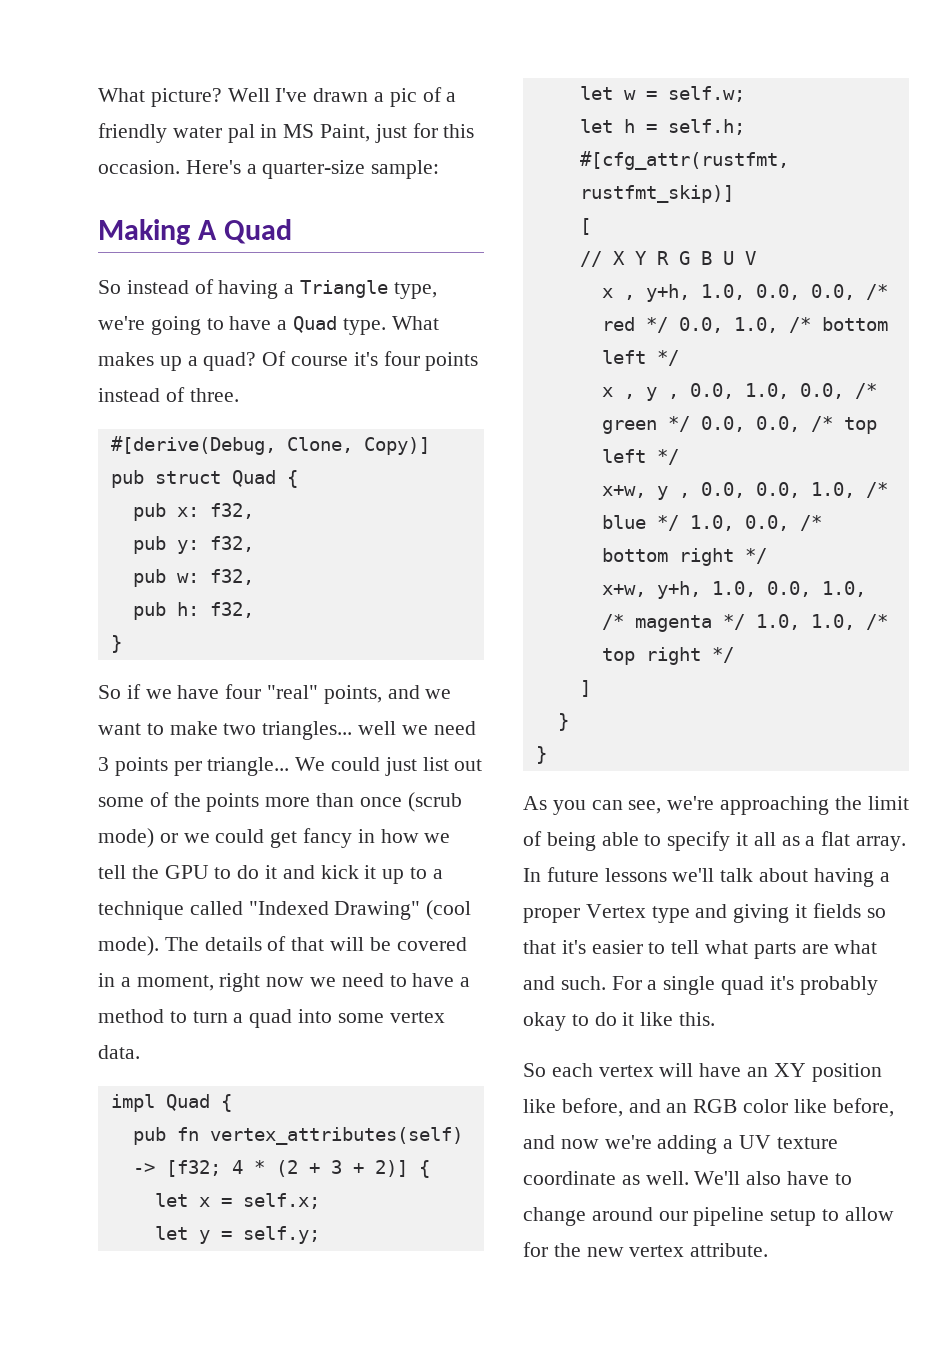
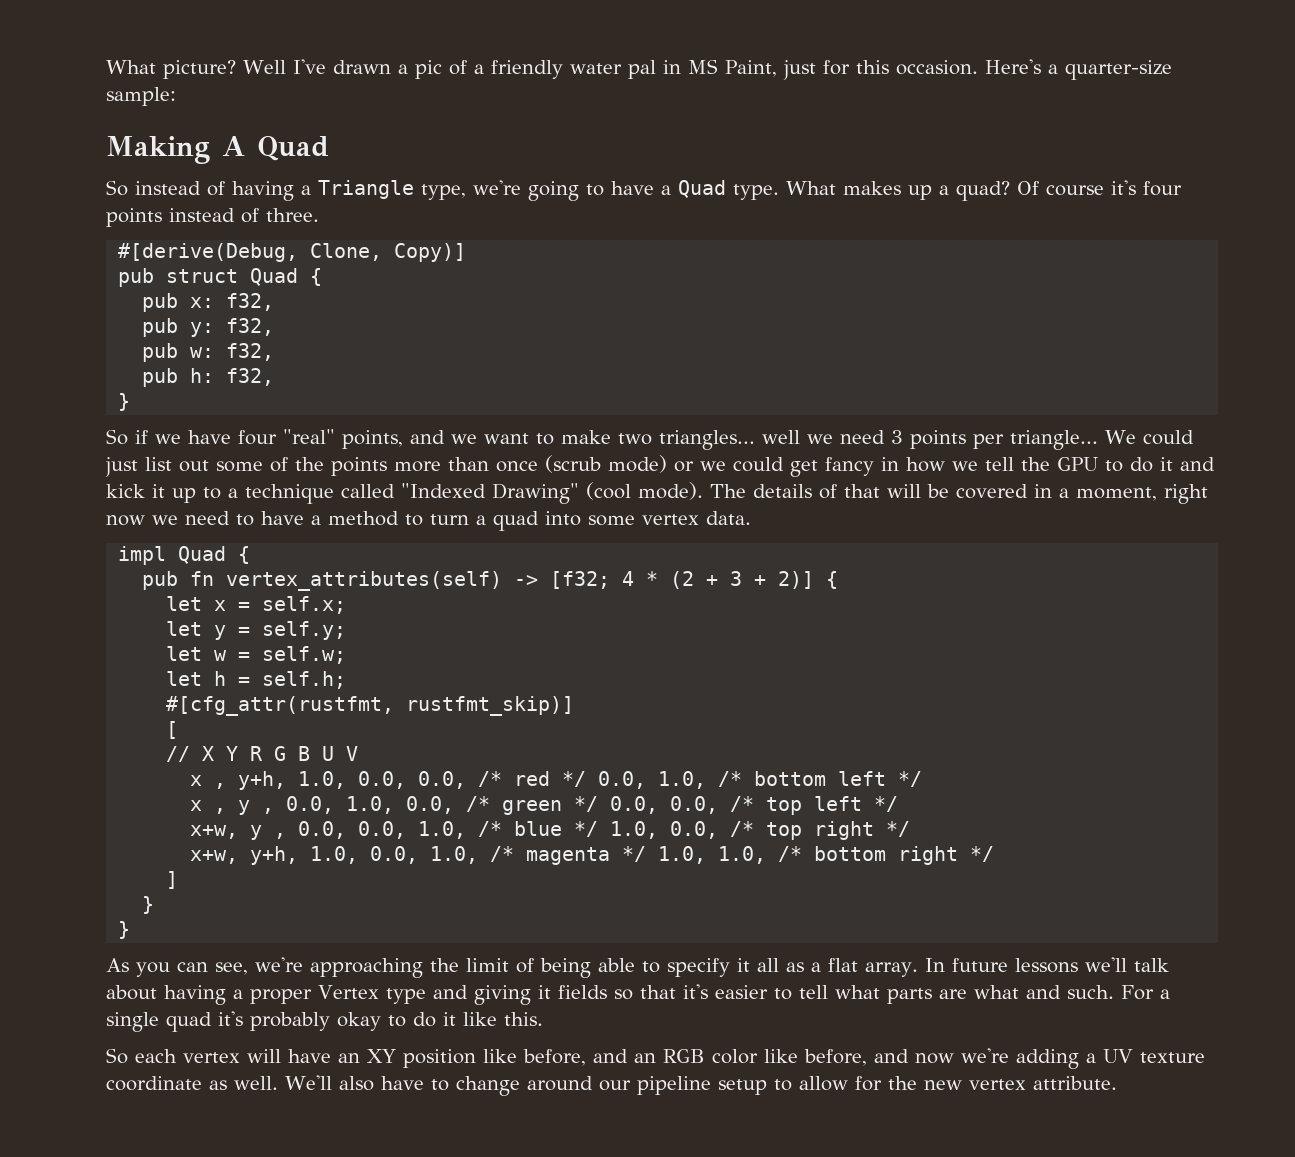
- x+w, y , 0.0, 0.0, 1.0, /* blue */ 1.0, 0.0, /* bottom right */
+ x+w, y , 0.0, 0.0, 1.0, /* blue */ 1.0, 0.0, /* top right */
- x+w, y+h, 1.0, 0.0, 1.0, /* magenta */ 1.0, 1.0, /* top right */
+ x+w, y+h, 1.0, 0.0, 1.0, /* magenta */ 1.0, 1.0, /* bottom right */

